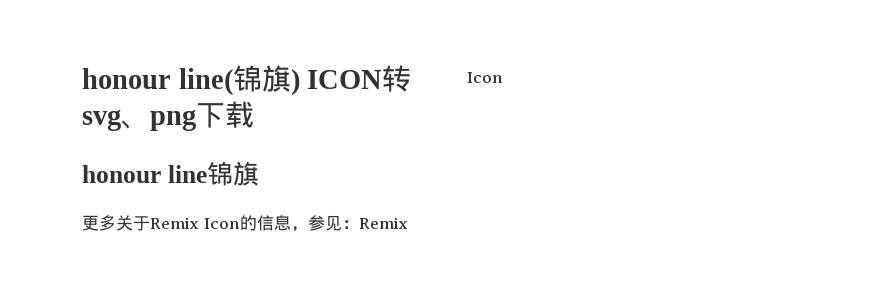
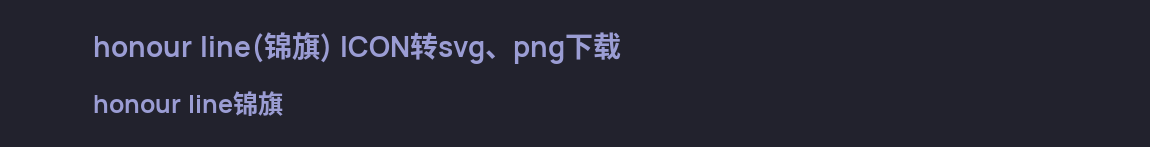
- 更多关于Remix Icon的信息，参见：Remix Icon

